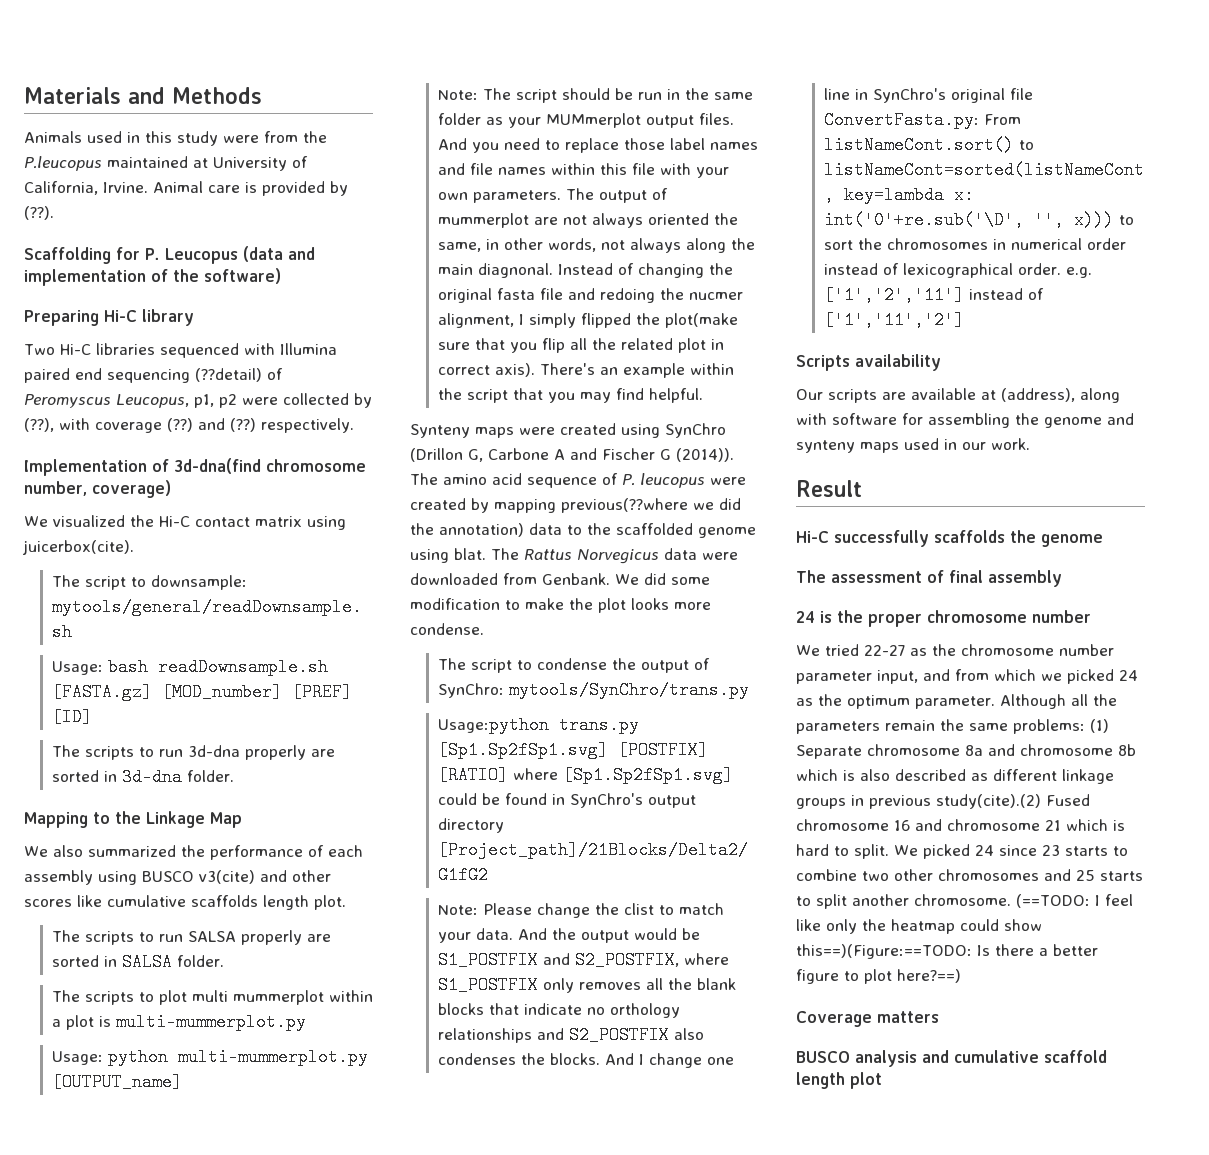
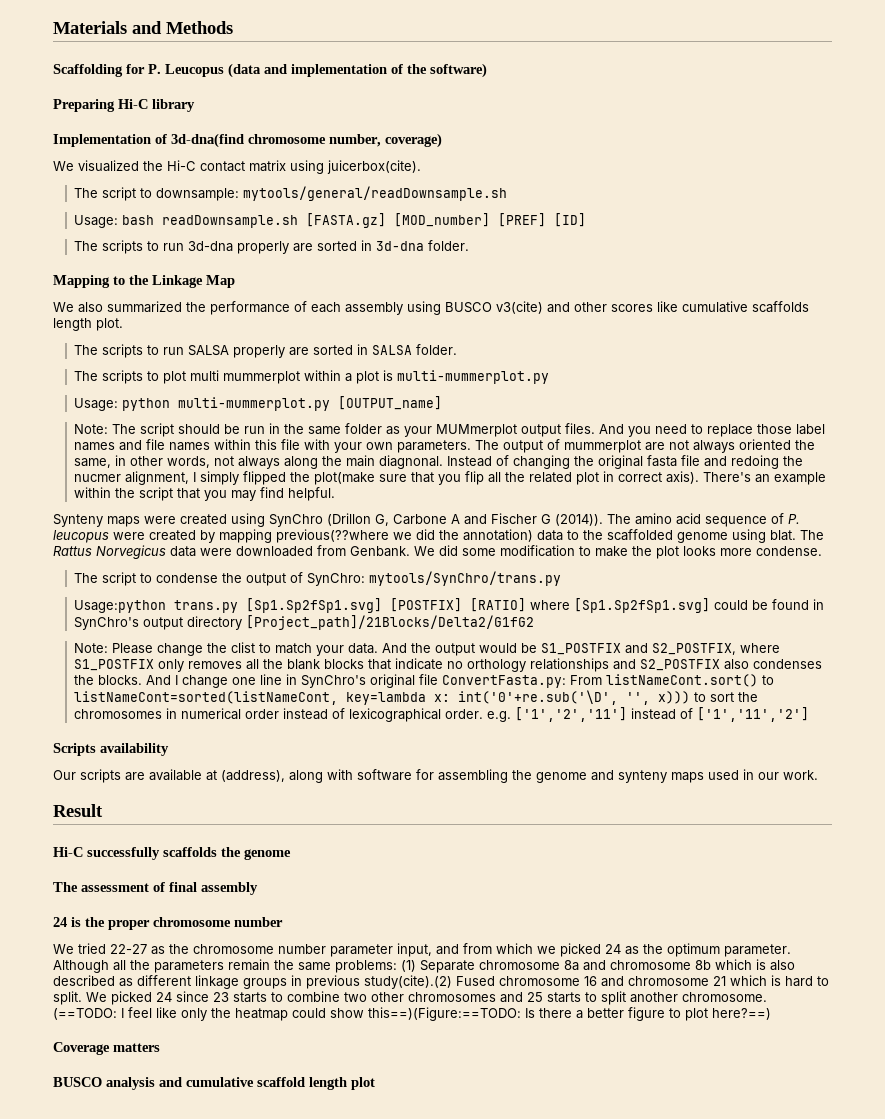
- Animals used in this study were from the P.leucopus maintained at University of California, Irvine. Animal care is provided by (??).
- Two Hi-C libraries sequenced with Illumina paired end sequencing (??detail) of Peromyscus Leucopus, p1, p2 were collected by (??), with coverage (??) and (??) respectively.

